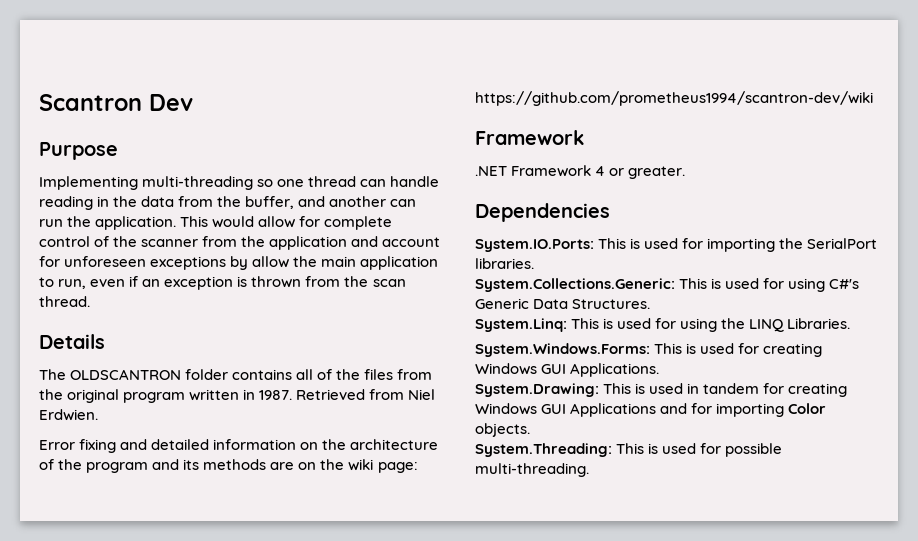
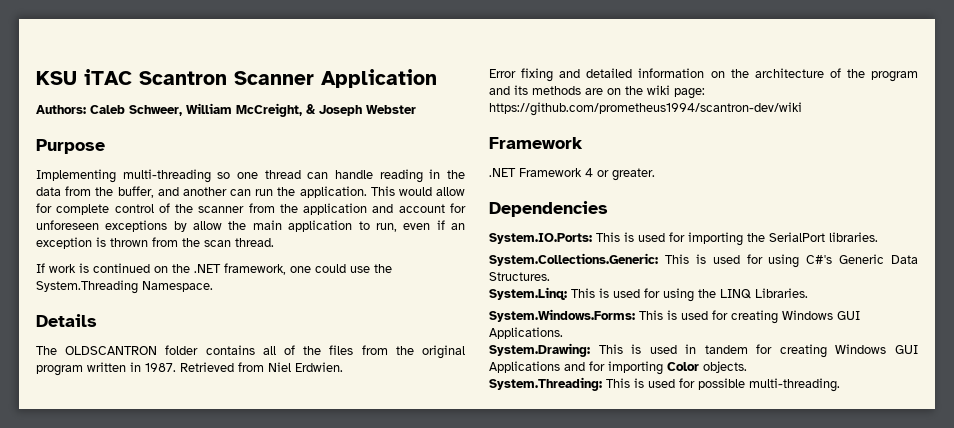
- Scantron Dev
+ KSU iTAC Scantron Scanner Application
+ Authors: Caleb Schweer, William McCreight, & Joseph Webster
+ If work is continued on the .NET framework, one could use the System.Threading Namespace.

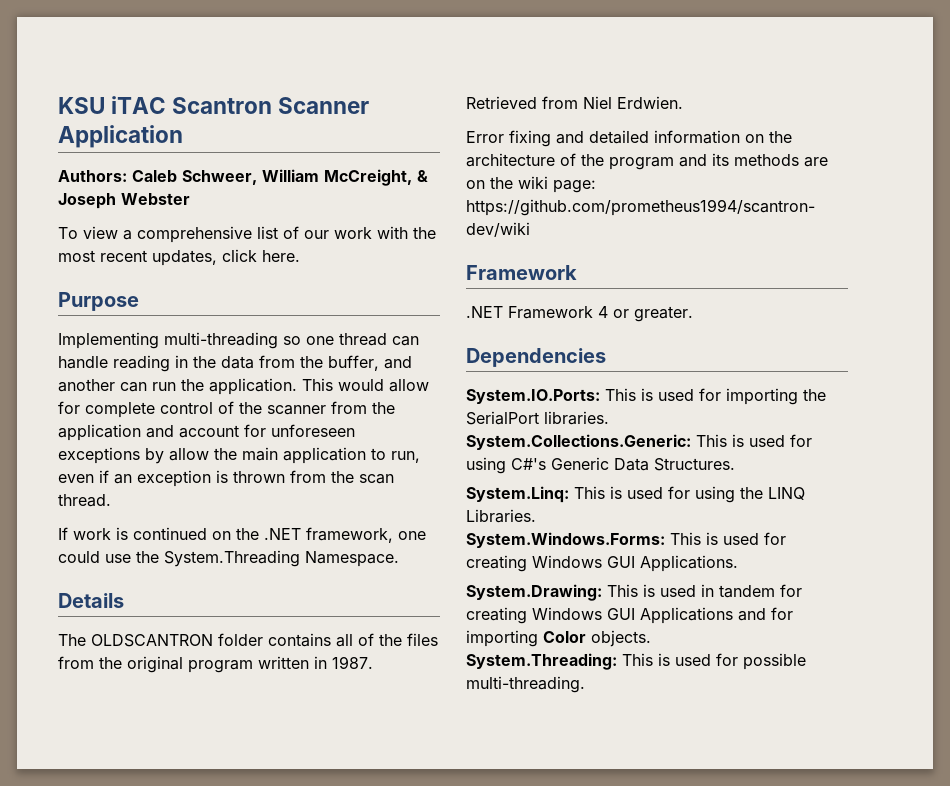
+ To view a comprehensive list of our work with the most recent updates, click here.

